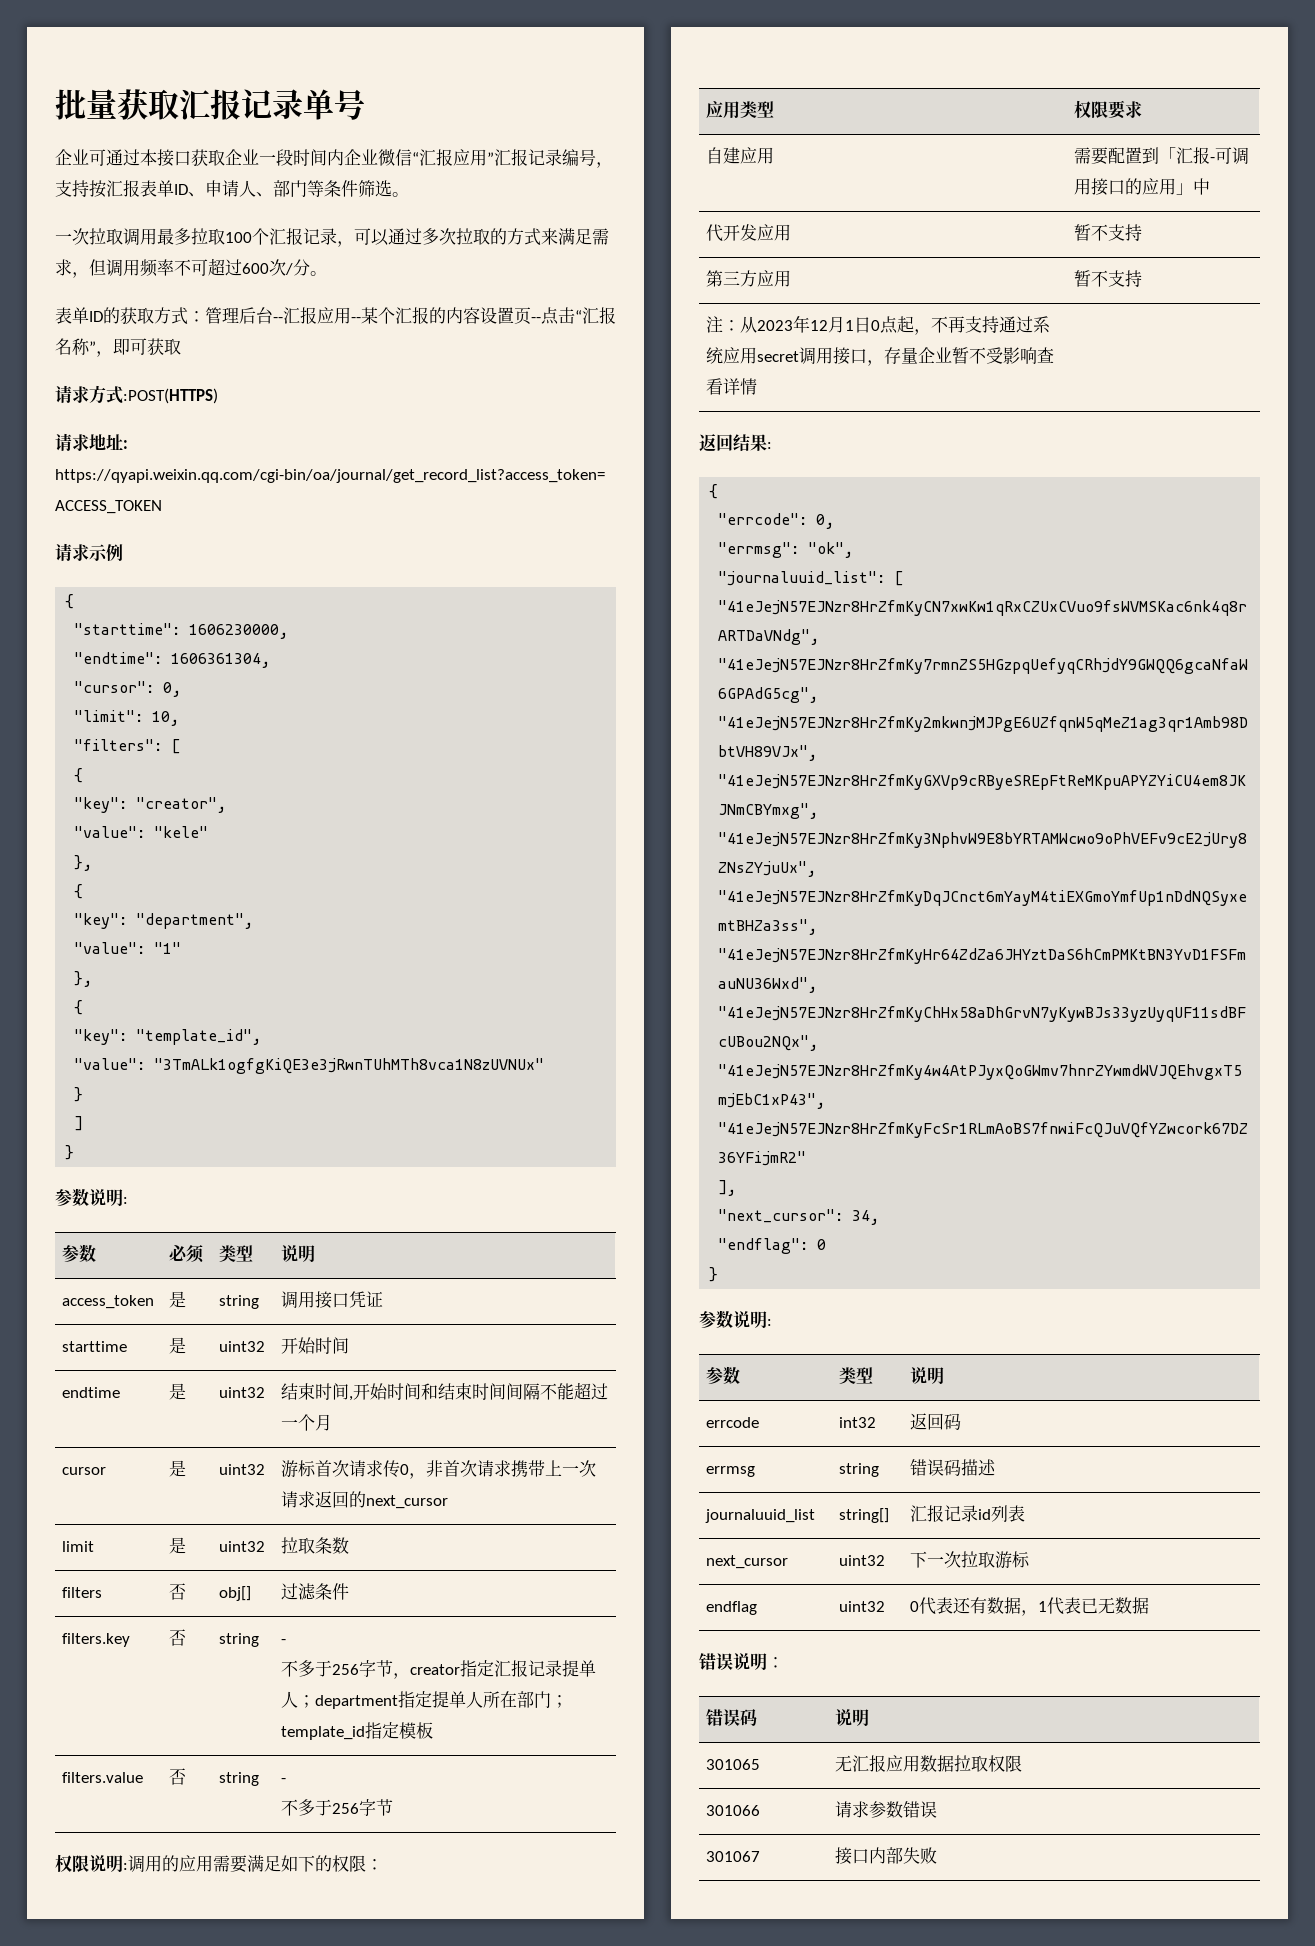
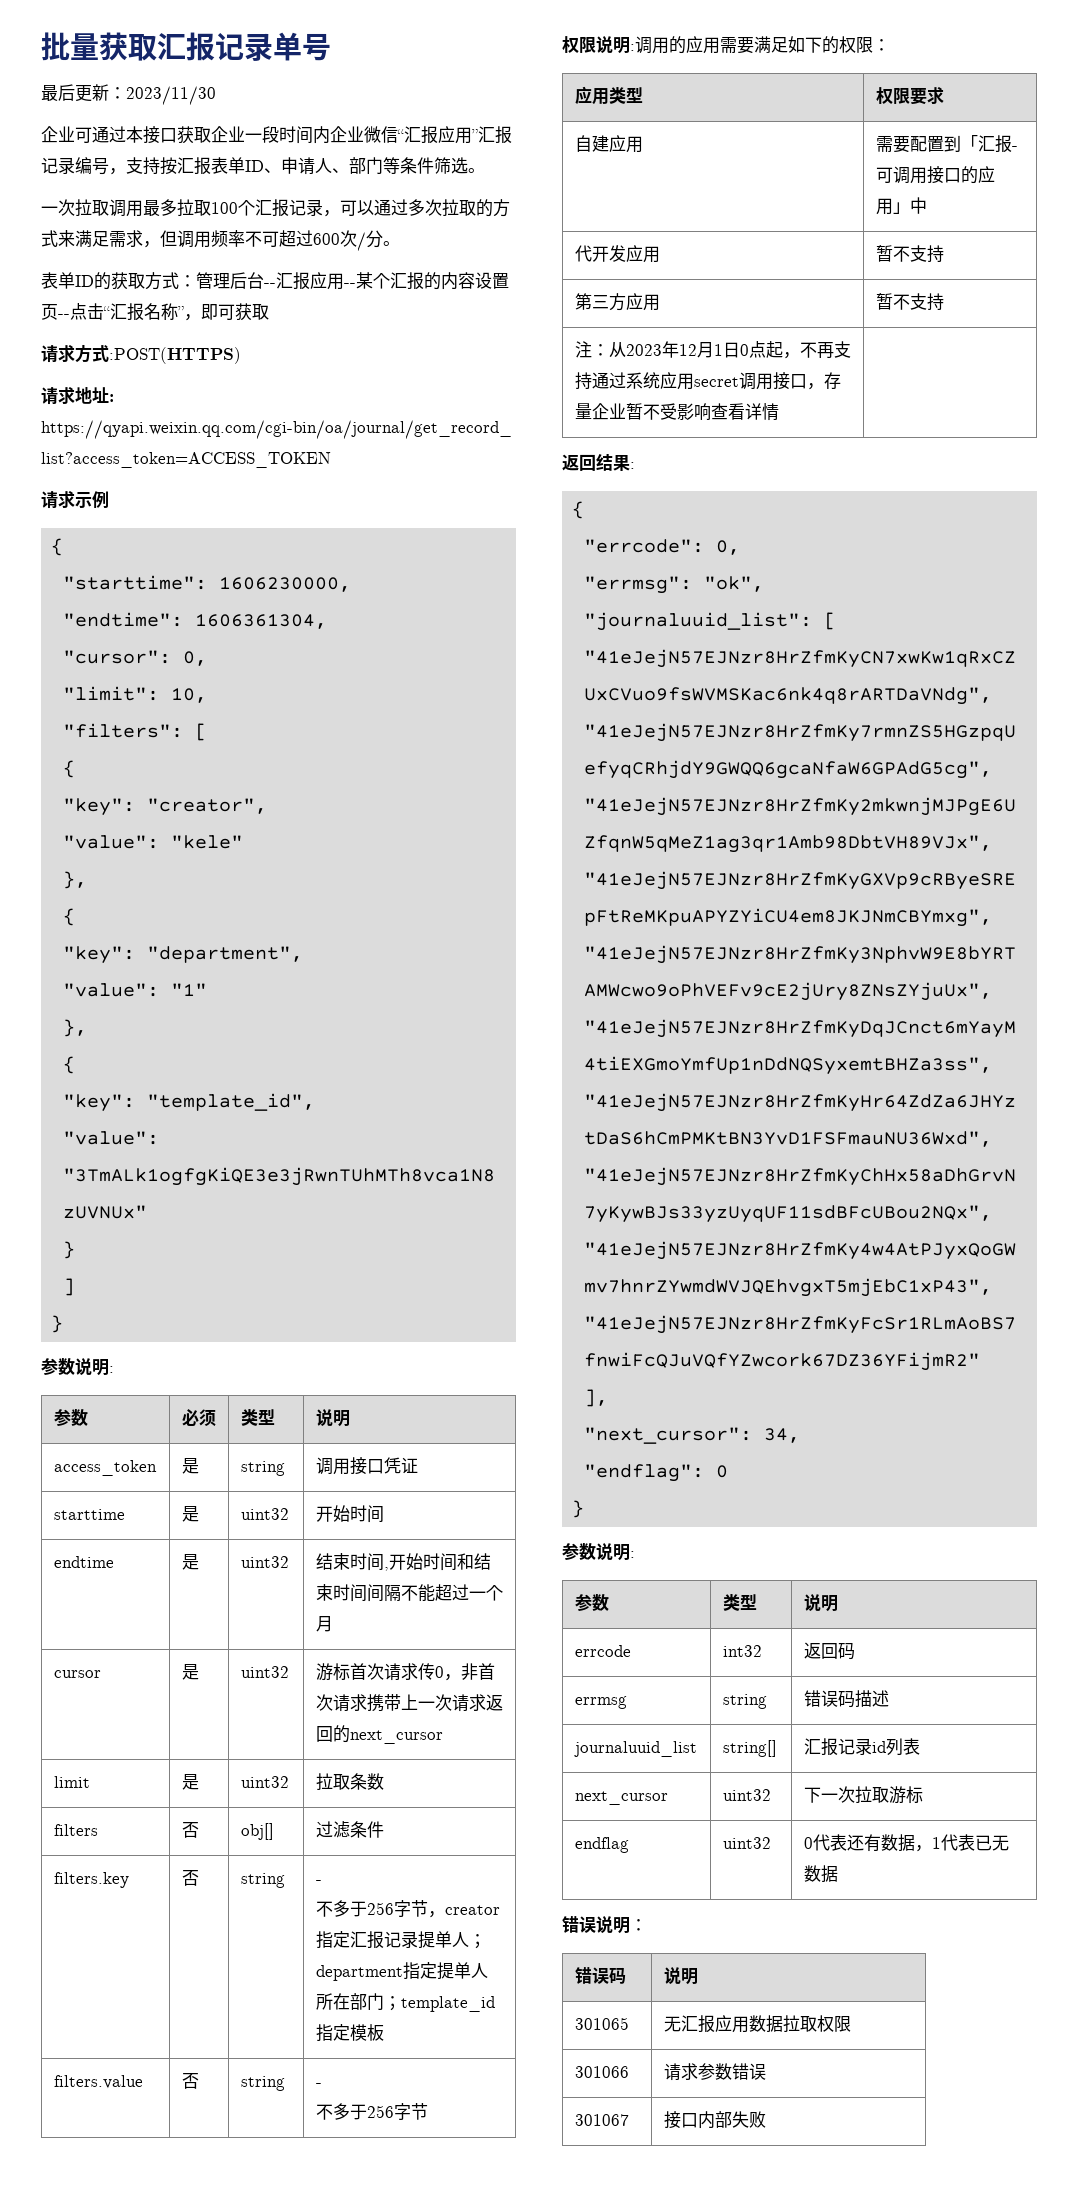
+ 最后更新：2023/11/30

